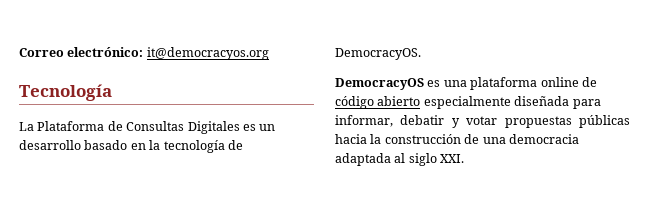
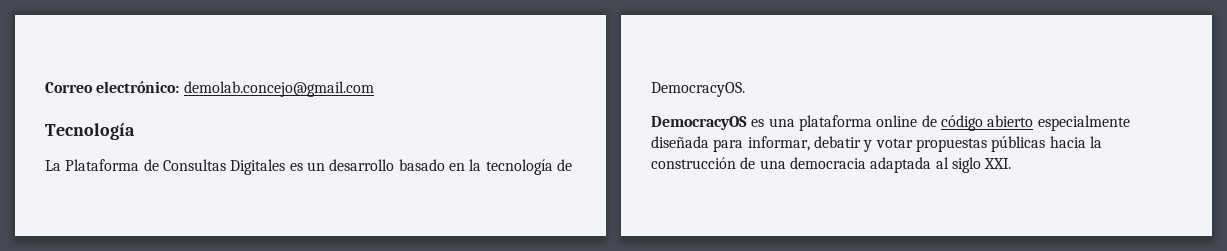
- Correo electrónico: it@democracyos.org
+ Correo electrónico: demolab.concejo@gmail.com

